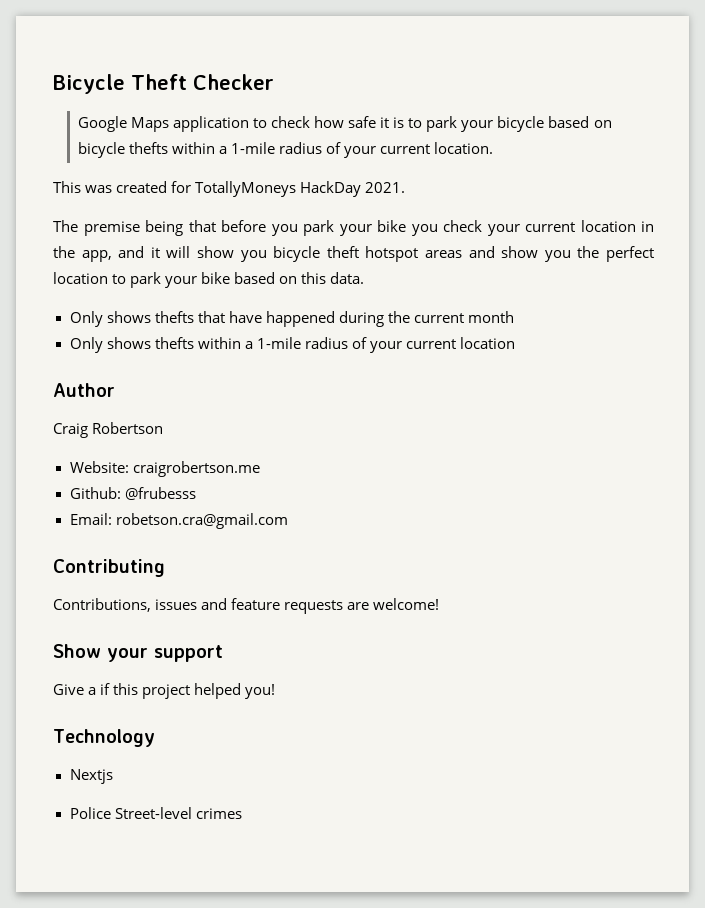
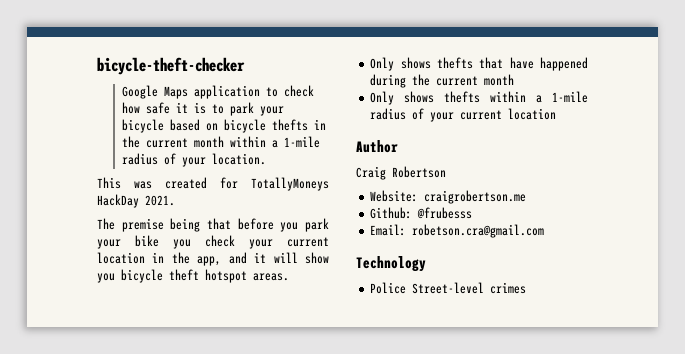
- Bicycle Theft Checker
+ bicycle-theft-checker
- Google Maps application to check how safe it is to park your bicycle based on bicycle thefts within a 1-mile radius of your current location.
+ Google Maps application to check how safe it is to park your bicycle based on bicycle thefts in the current month within a 1-mile radius of your location.
- The premise being that before you park your bike you check your current location in the app, and it will show you bicycle theft hotspot areas and show you the perfect location to park your bike based on this data.
+ The premise being that before you park your bike you check your current location in the app, and it will show you bicycle theft hotspot areas.
- Contributing
- Contributions, issues and feature requests are welcome!
- Show your support
- Give a if this project helped you!
- Nextjs

